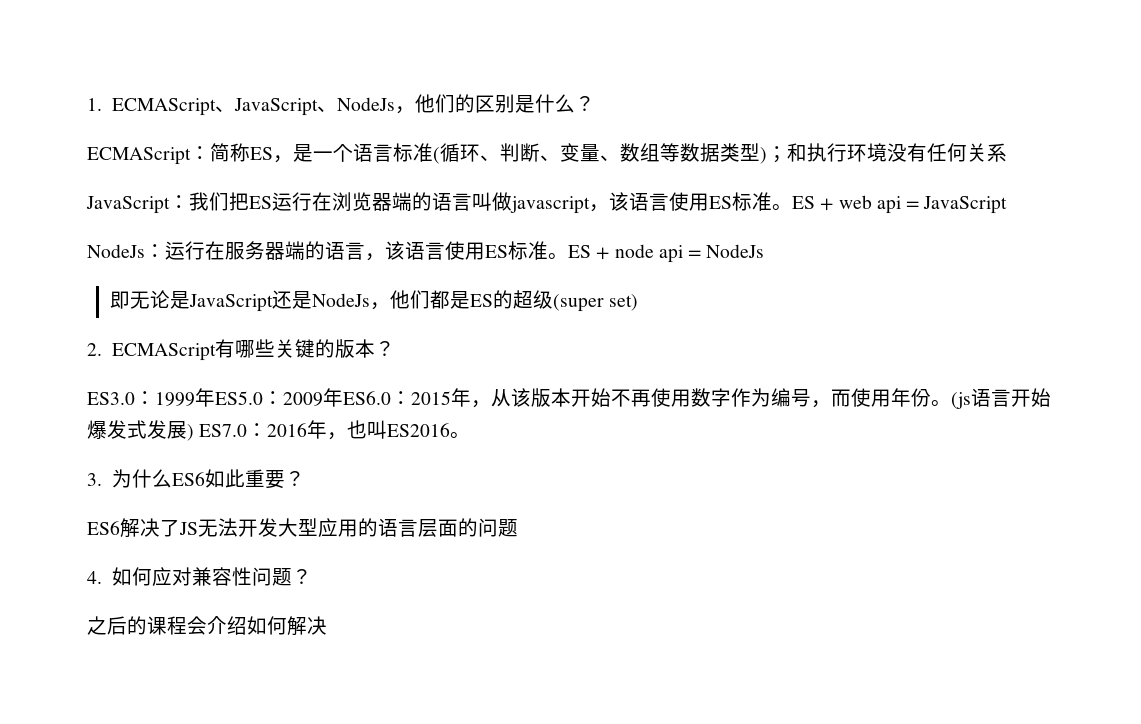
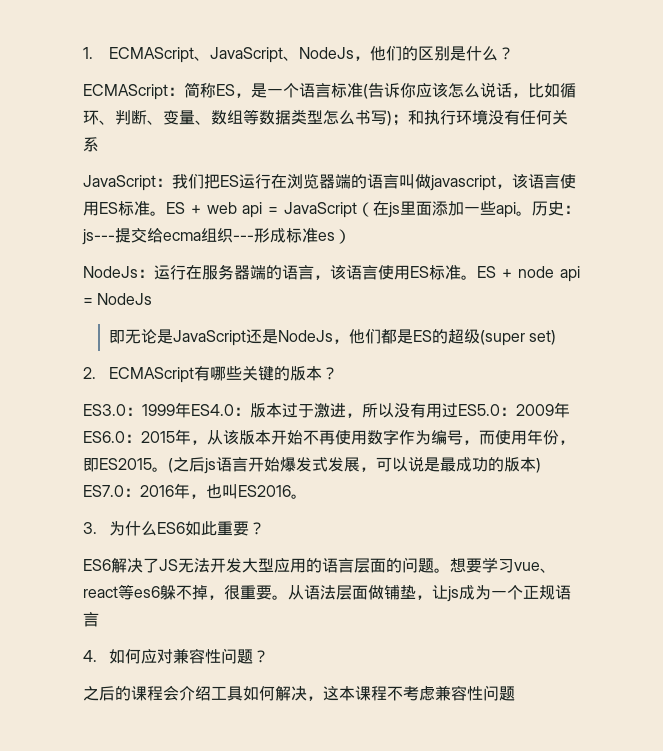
- ECMAScript：简称ES，是一个语言标准(循环、判断、变量、数组等数据类型)；和执行环境没有任何关系
+ ECMAScript：简称ES，是一个语言标准(告诉你应该怎么说话，比如循环、判断、变量、数组等数据类型怎么书写)；和执行环境没有任何关系
- ES + web api = JavaScript
+ ES + web api = JavaScript（在js里面添加一些api。历史：js---提交给ecma组织---形成标准es）
- ES3.0：1999年ES5.0：2009年ES6.0：2015年，从该版本开始不再使用数字作为编号，而使用年份。(js语言开始爆发式发展) ES7.0：2016年，也叫ES2016。
+ ES3.0：1999年ES4.0：版本过于激进，所以没有用过ES5.0：2009年ES6.0：2015年，从该版本开始不再使用数字作为编号，而使用年份，即ES2015。(之后js语言开始爆发式发展，可以说是最成功的版本) ES7.0：2016年，也叫ES2016。
- ES6解决了JS无法开发大型应用的语言层面的问题
+ ES6解决了JS无法开发大型应用的语言层面的问题。想要学习vue、react等es6躲不掉，很重要。从语法层面做铺垫，让js成为一个正规语言
- 之后的课程会介绍如何解决
+ 之后的课程会介绍工具如何解决，这本课程不考虑兼容性问题

